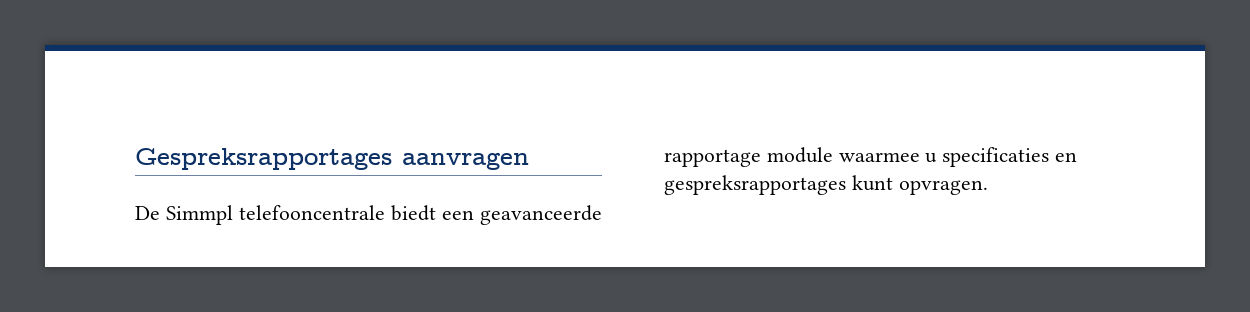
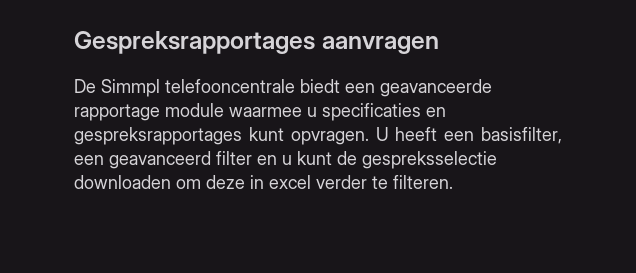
+ U heeft een basisfilter, een geavanceerd filter en u kunt de gespreksselectie downloaden om deze in excel verder te filteren.

